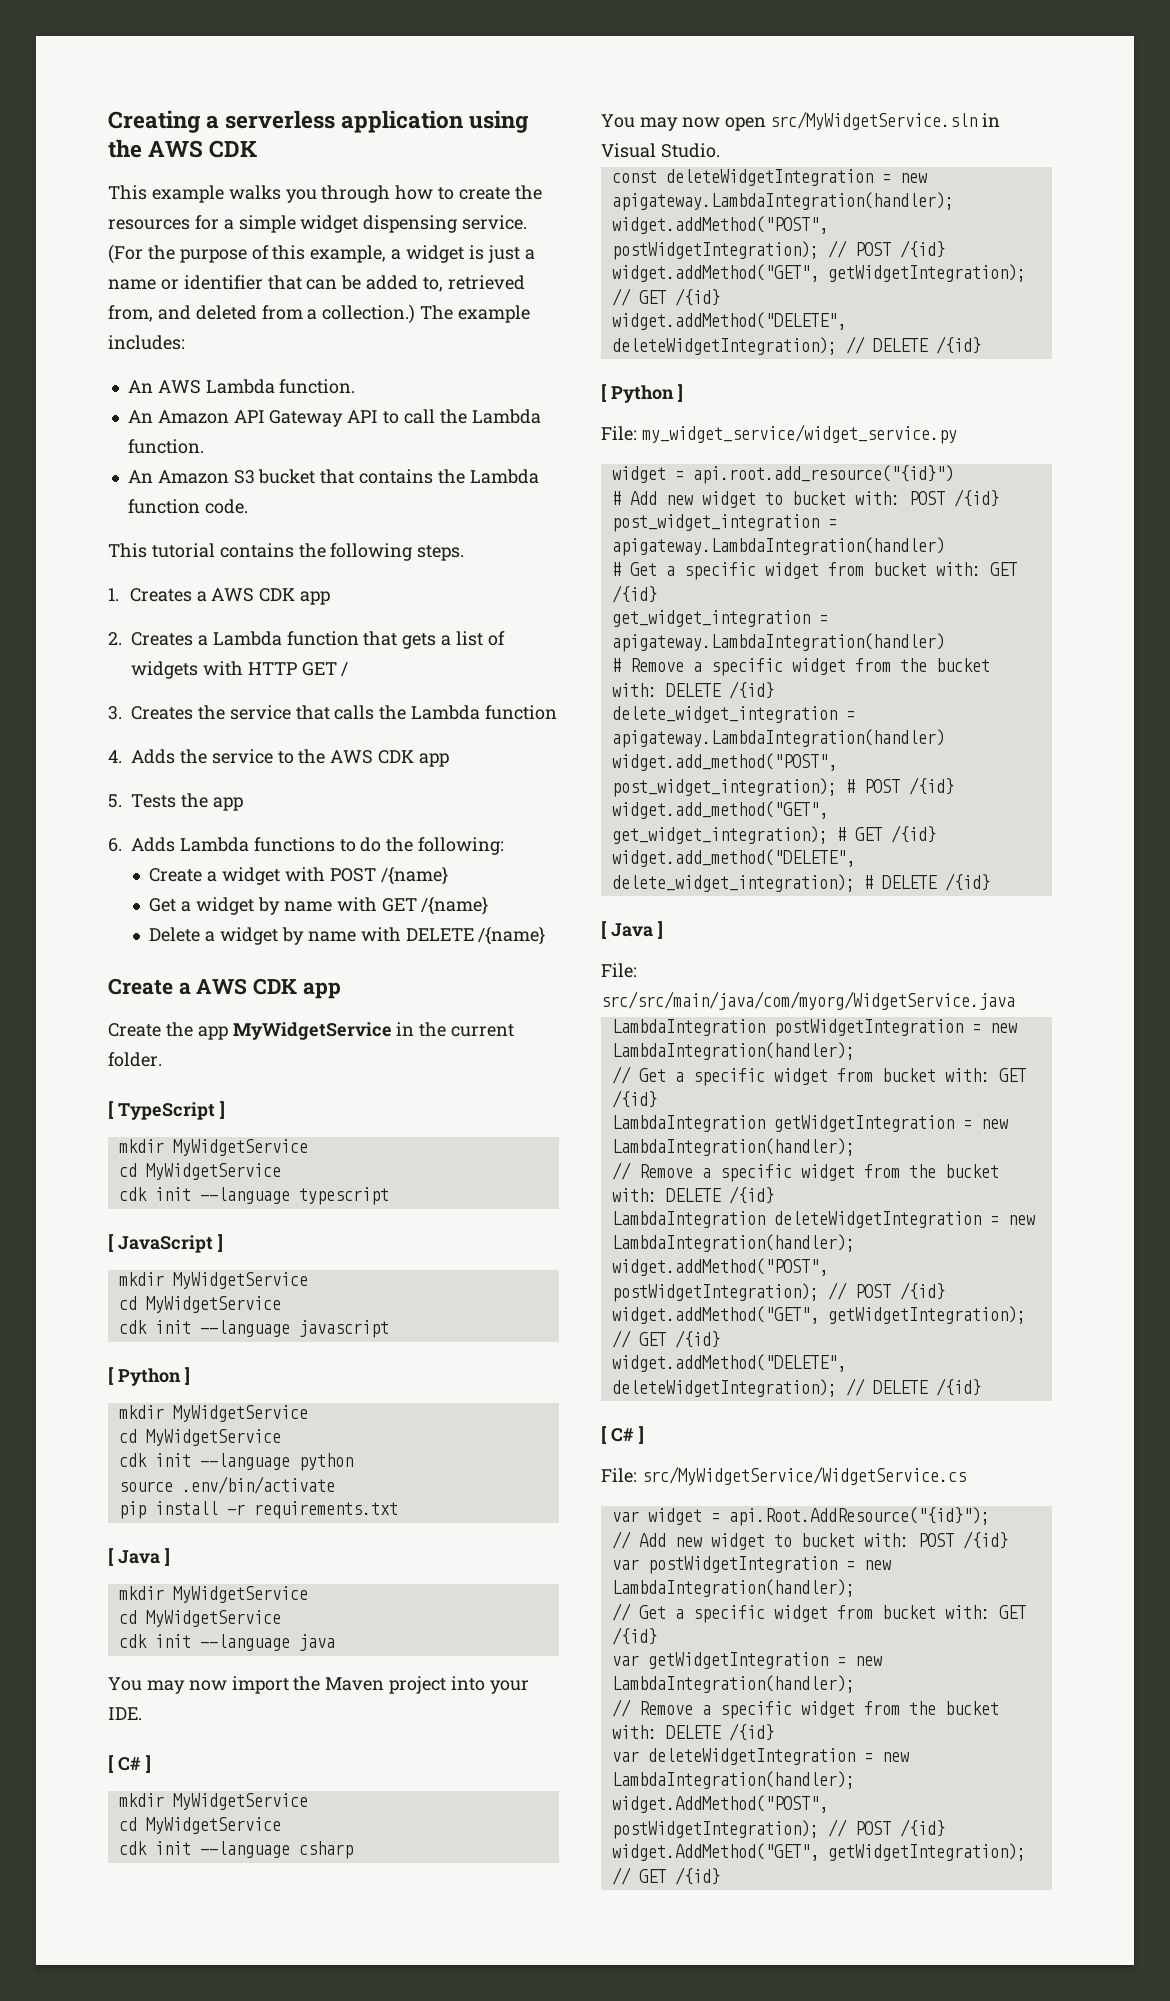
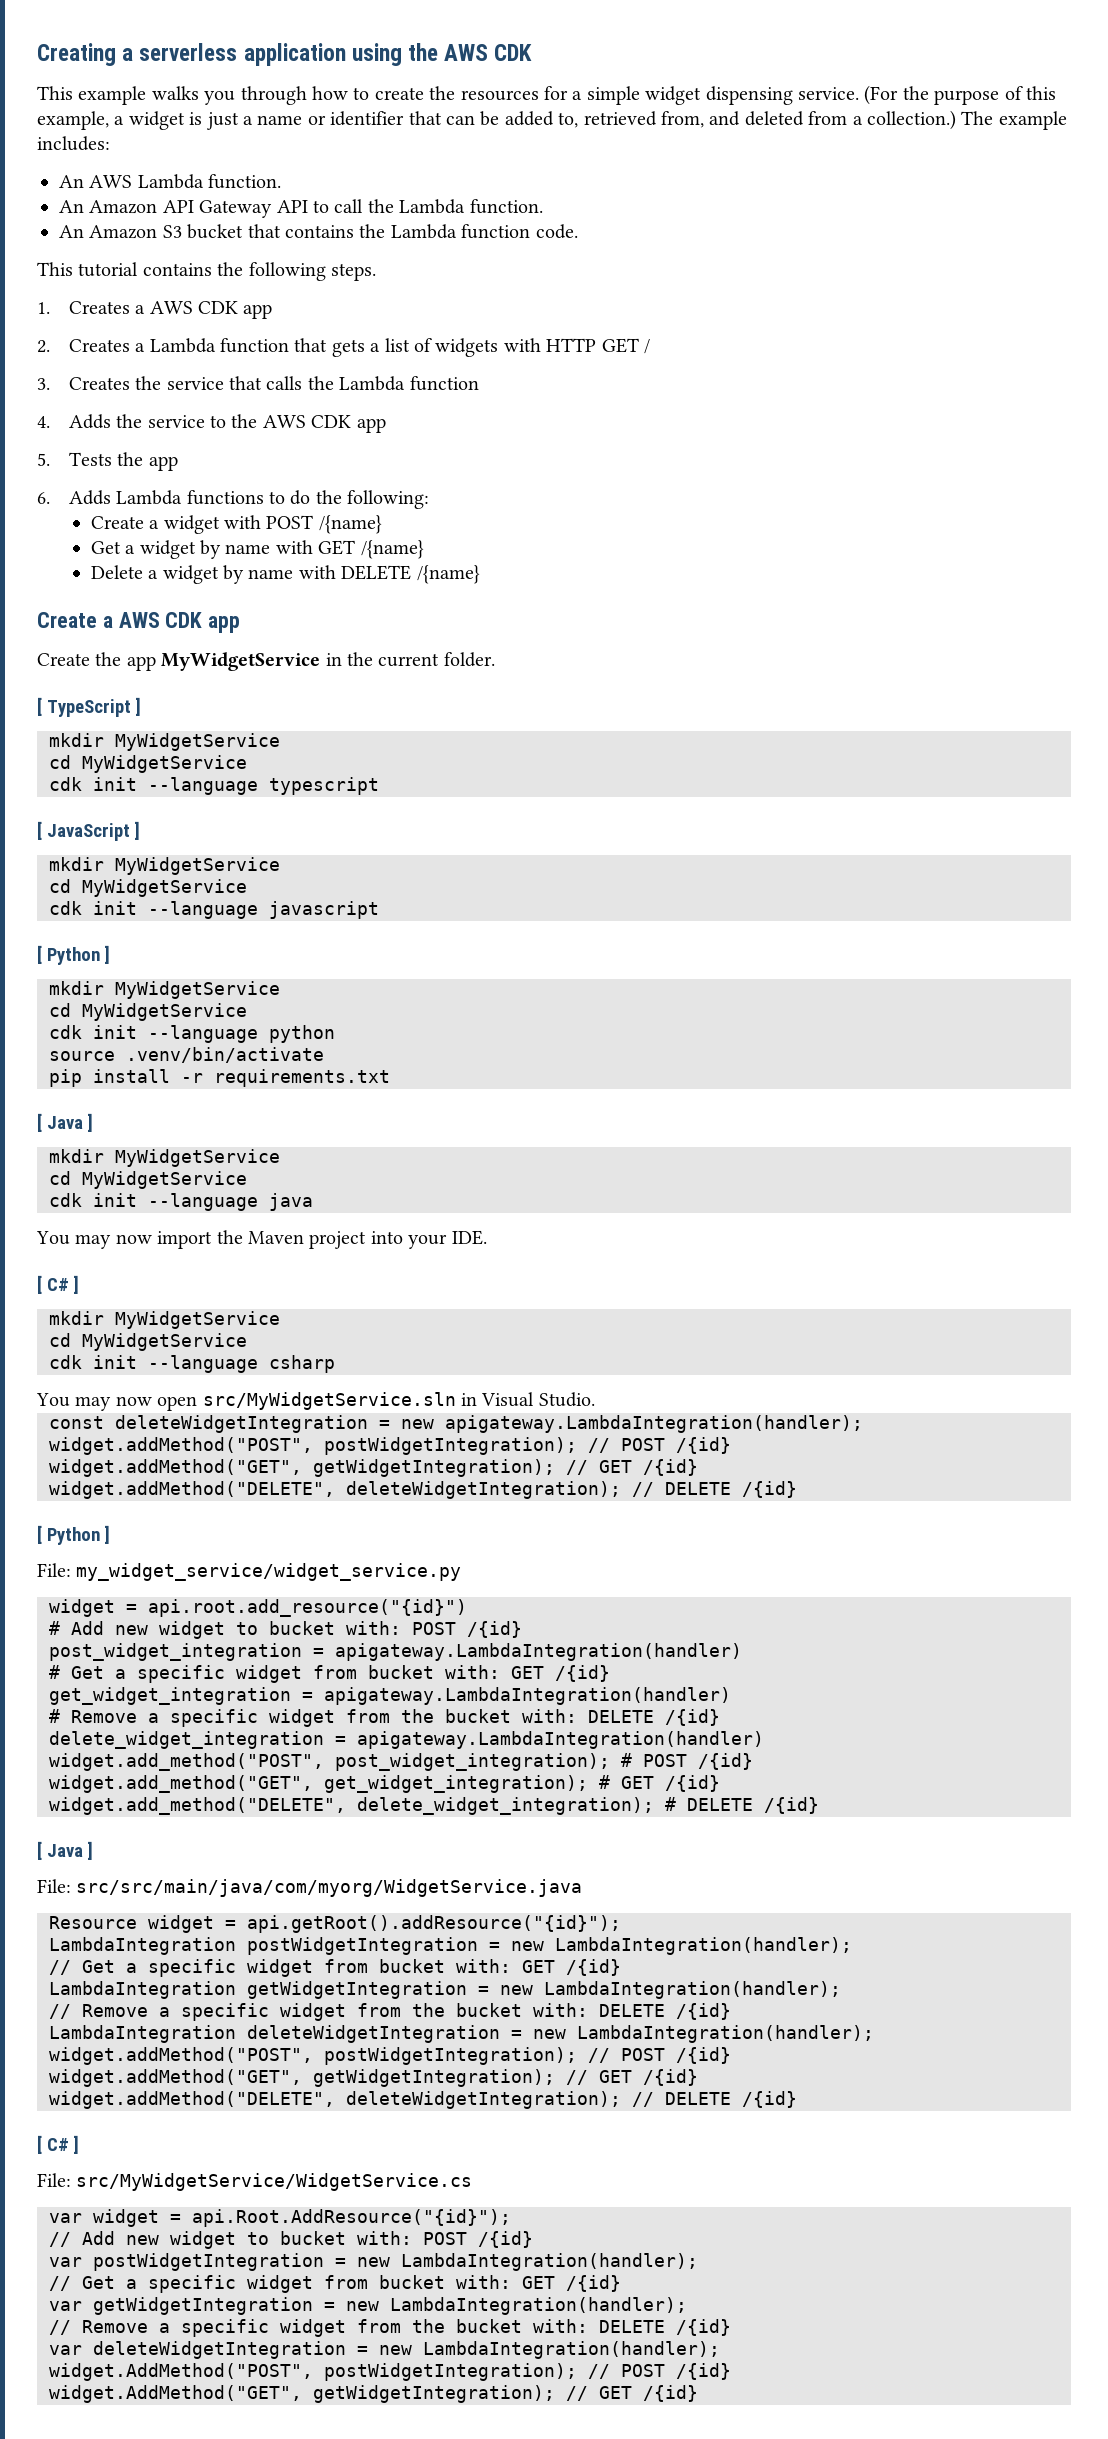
- source .env/bin/activate
+ source .venv/bin/activate
+ Resource widget = api.getRoot().addResource("{id}");

